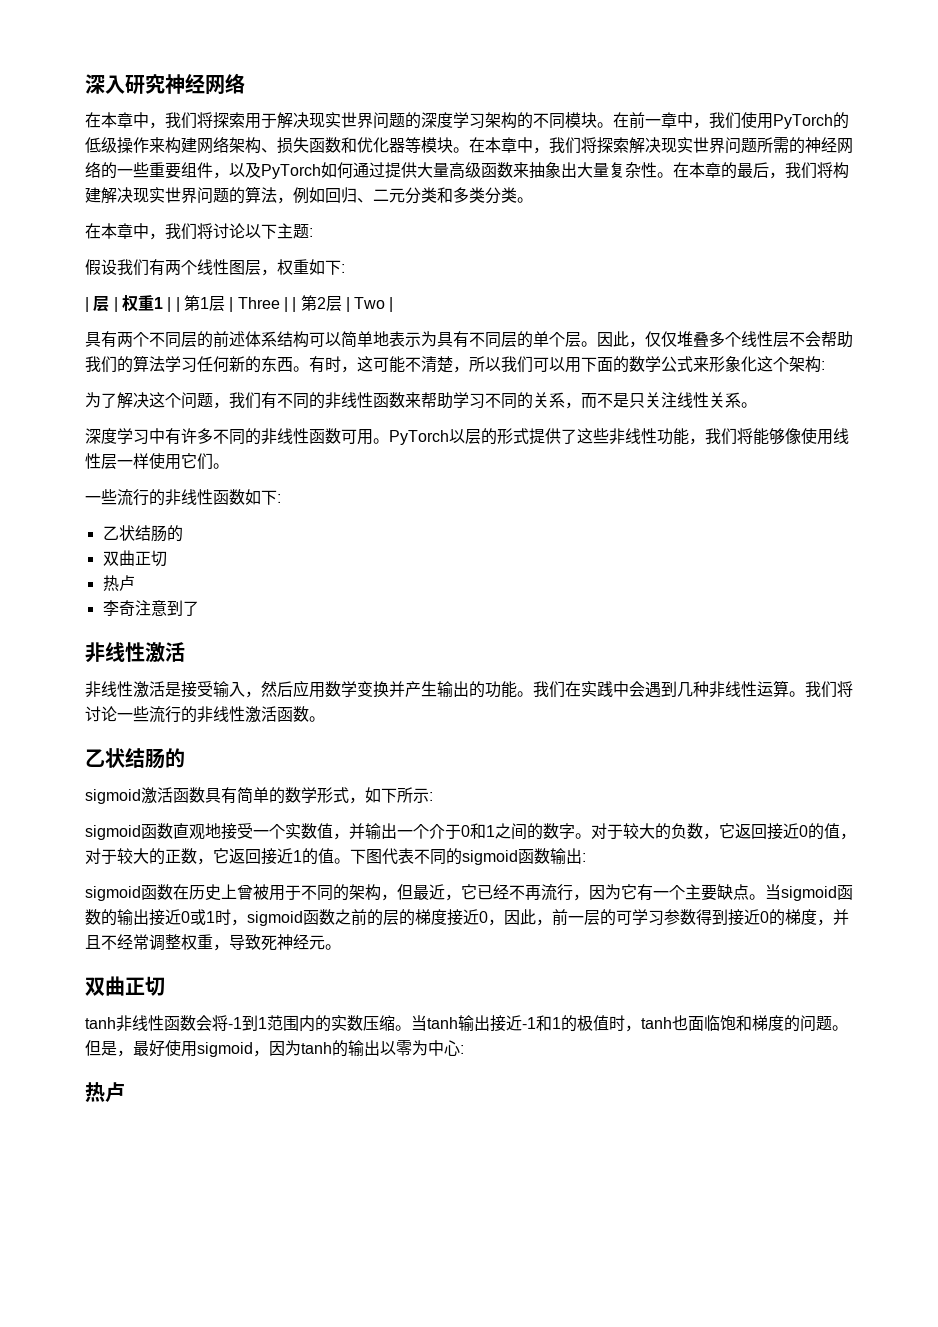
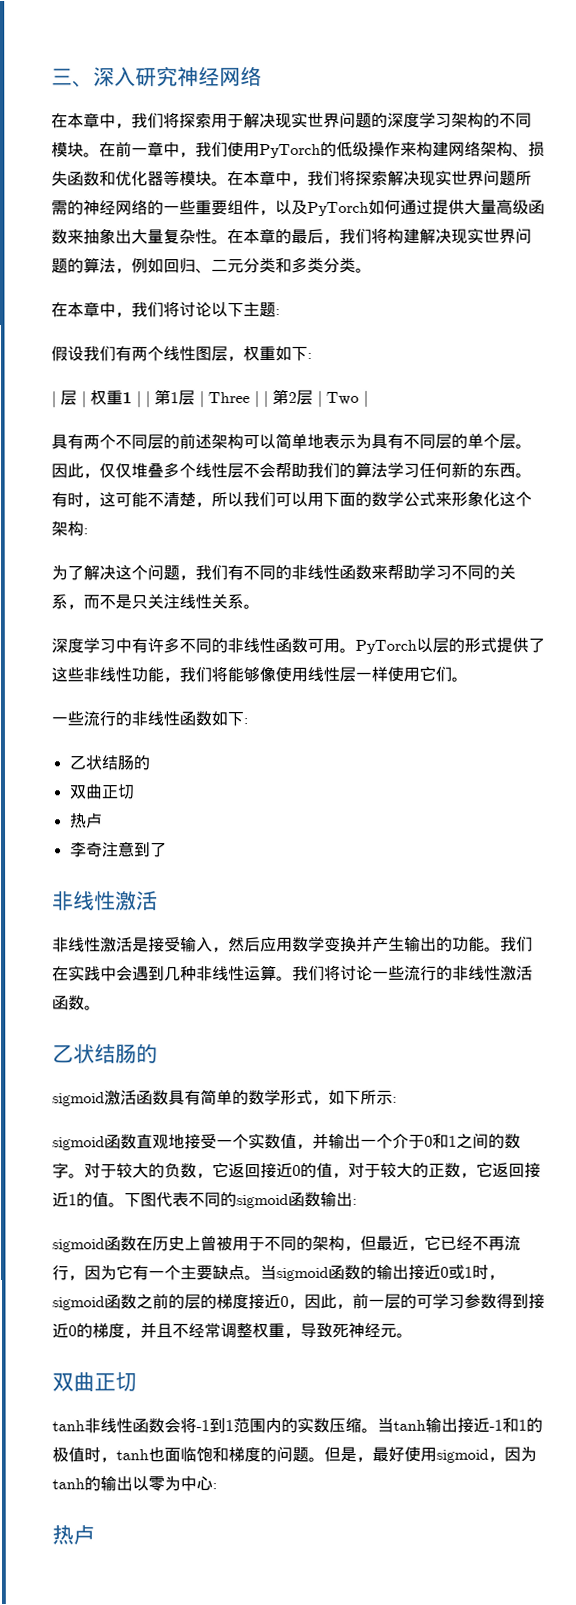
- 深入研究神经网络
+ 三、深入研究神经网络
- 具有两个不同层的前述体系结构可以简单地表示为具有不同层的单个层。
+ 具有两个不同层的前述架构可以简单地表示为具有不同层的单个层。

